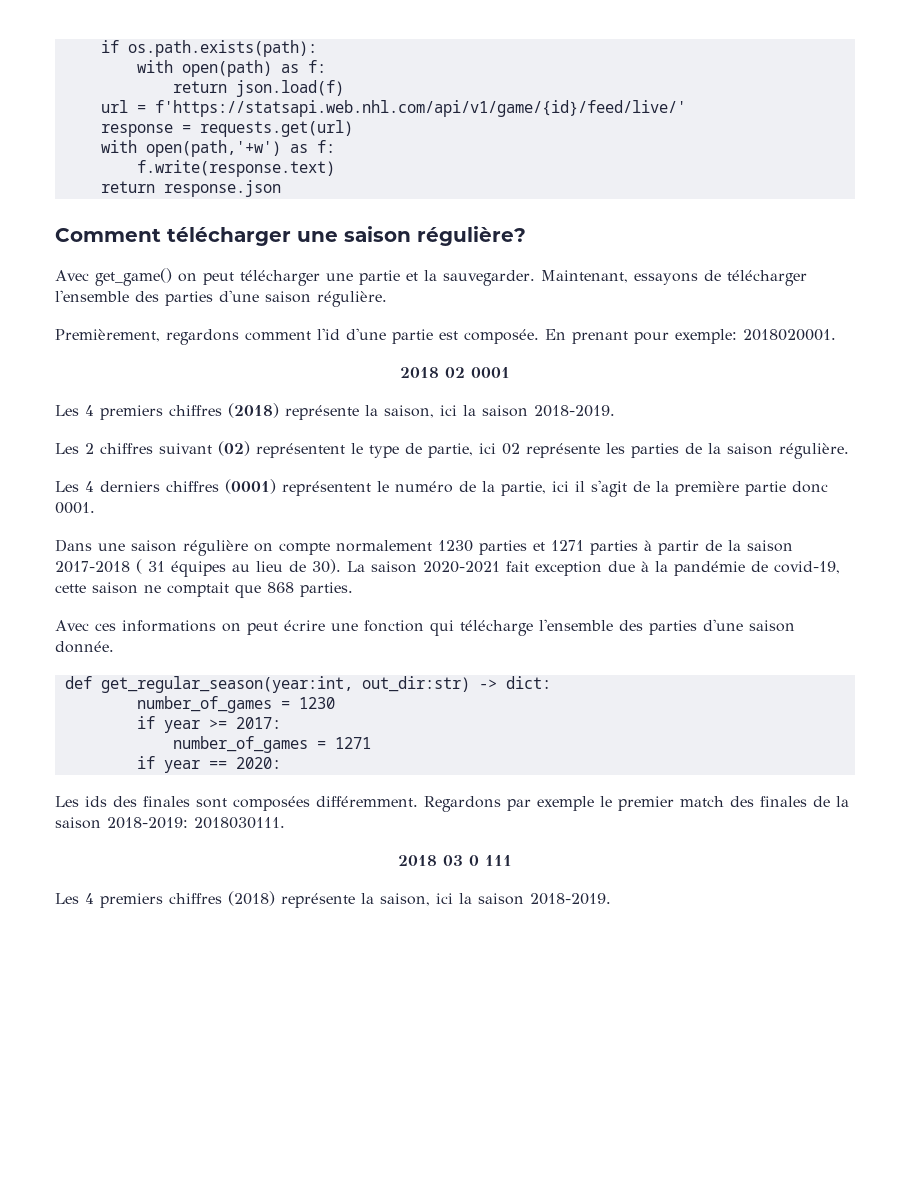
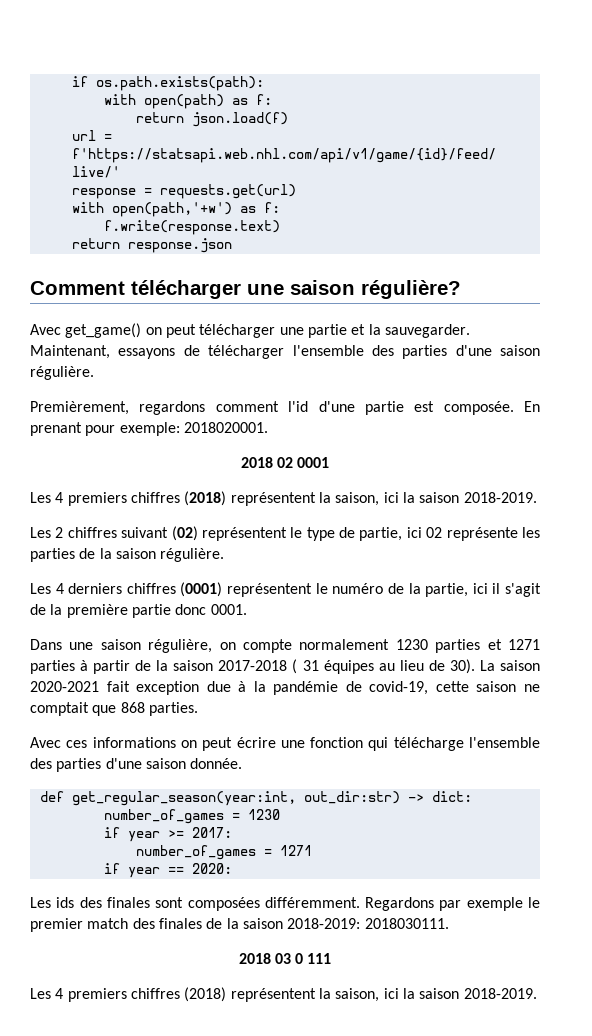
  2018 02 0001
- Les 4 premiers chiffres (2018) représente la saison, ici la saison 2018-2019.
+ Les 4 premiers chiffres (2018) représentent la saison, ici la saison 2018-2019.
- Dans une saison régulière on compte normalement 1230 parties et 1271 parties à partir de la saison 2017-2018 ( 31 équipes au lieu de 30).
+ Dans une saison régulière, on compte normalement 1230 parties et 1271 parties à partir de la saison 2017-2018 ( 31 équipes au lieu de 30).
  2018 03 0 111
- Les 4 premiers chiffres (2018) représente la saison, ici la saison 2018-2019.
+ Les 4 premiers chiffres (2018) représentent la saison, ici la saison 2018-2019.

